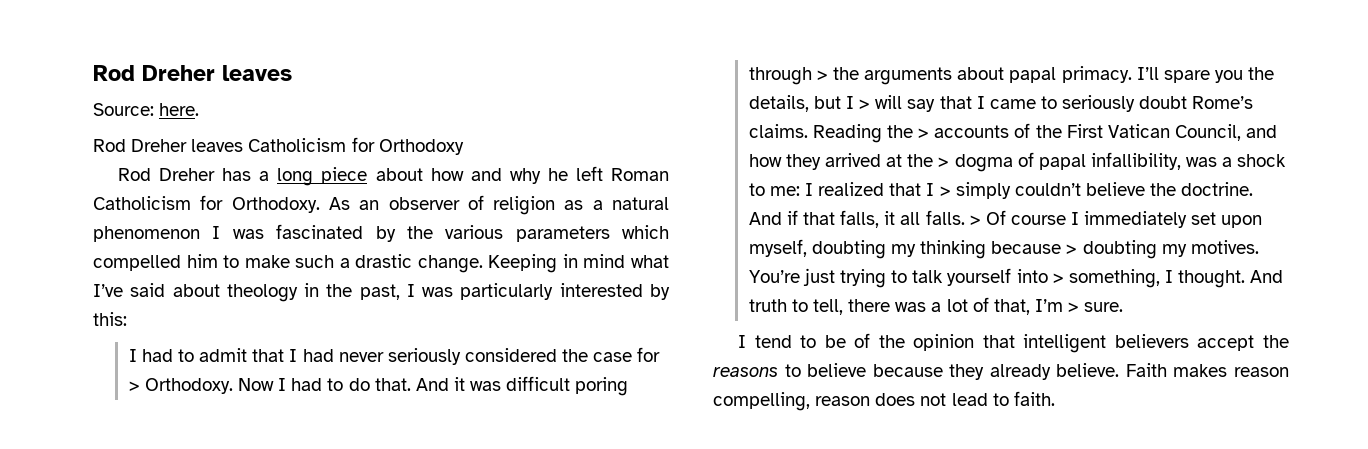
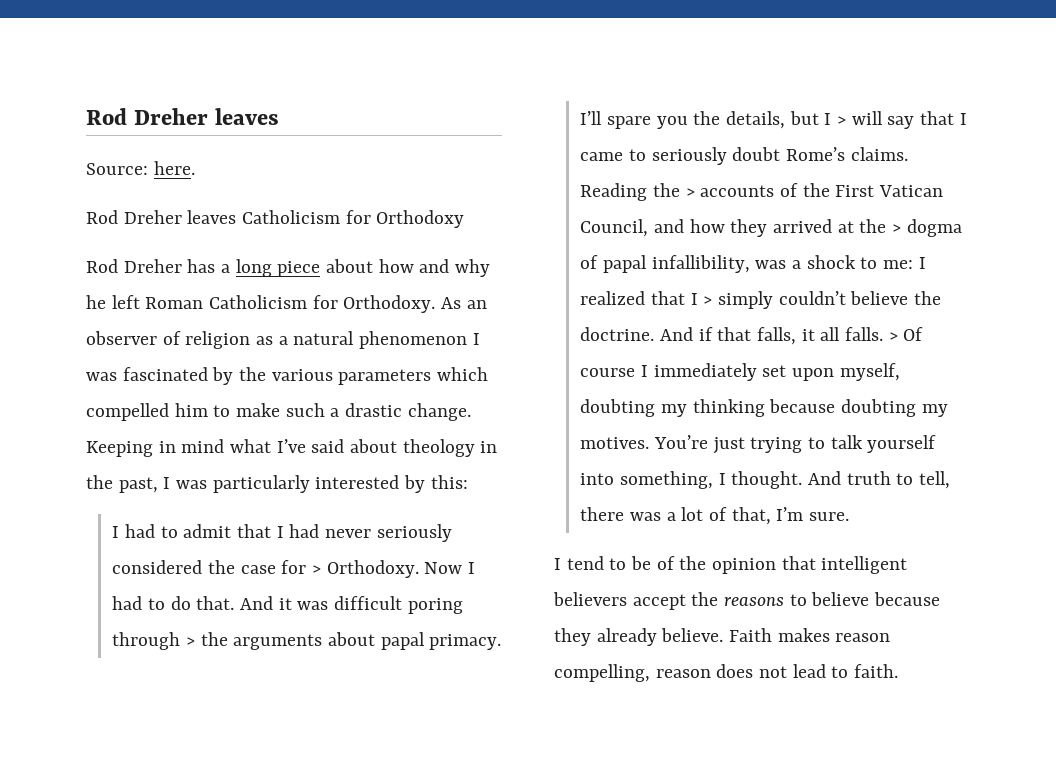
- > Of course I immediately set upon myself, doubting my thinking because > doubting my motives.
+ > Of course I immediately set upon myself, doubting my thinking because doubting my motives.
- You’re just trying to talk yourself into > something, I thought.
+ You’re just trying to talk yourself into something, I thought.
- And truth to tell, there was a lot of that, I’m > sure.
+ And truth to tell, there was a lot of that, I’m sure.

